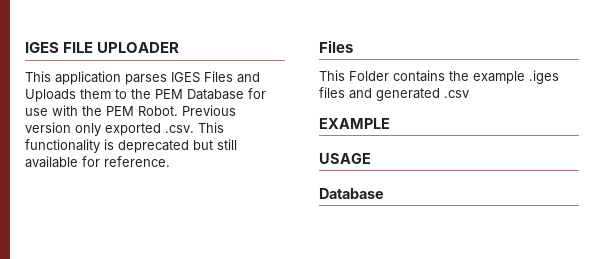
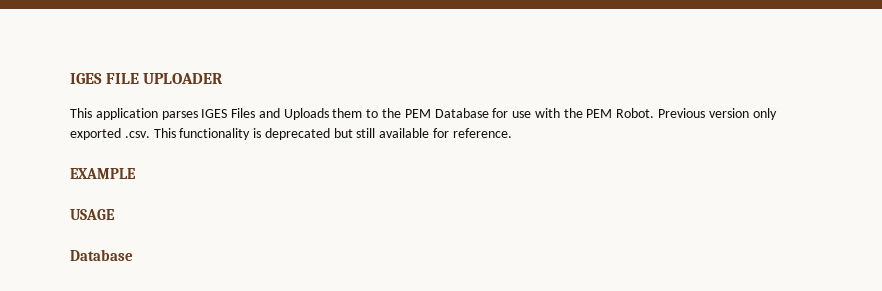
  Previous version only exported .csv. This functionality is deprecated but still available for reference.
- Files
- This Folder contains the example .iges files and generated .csv

